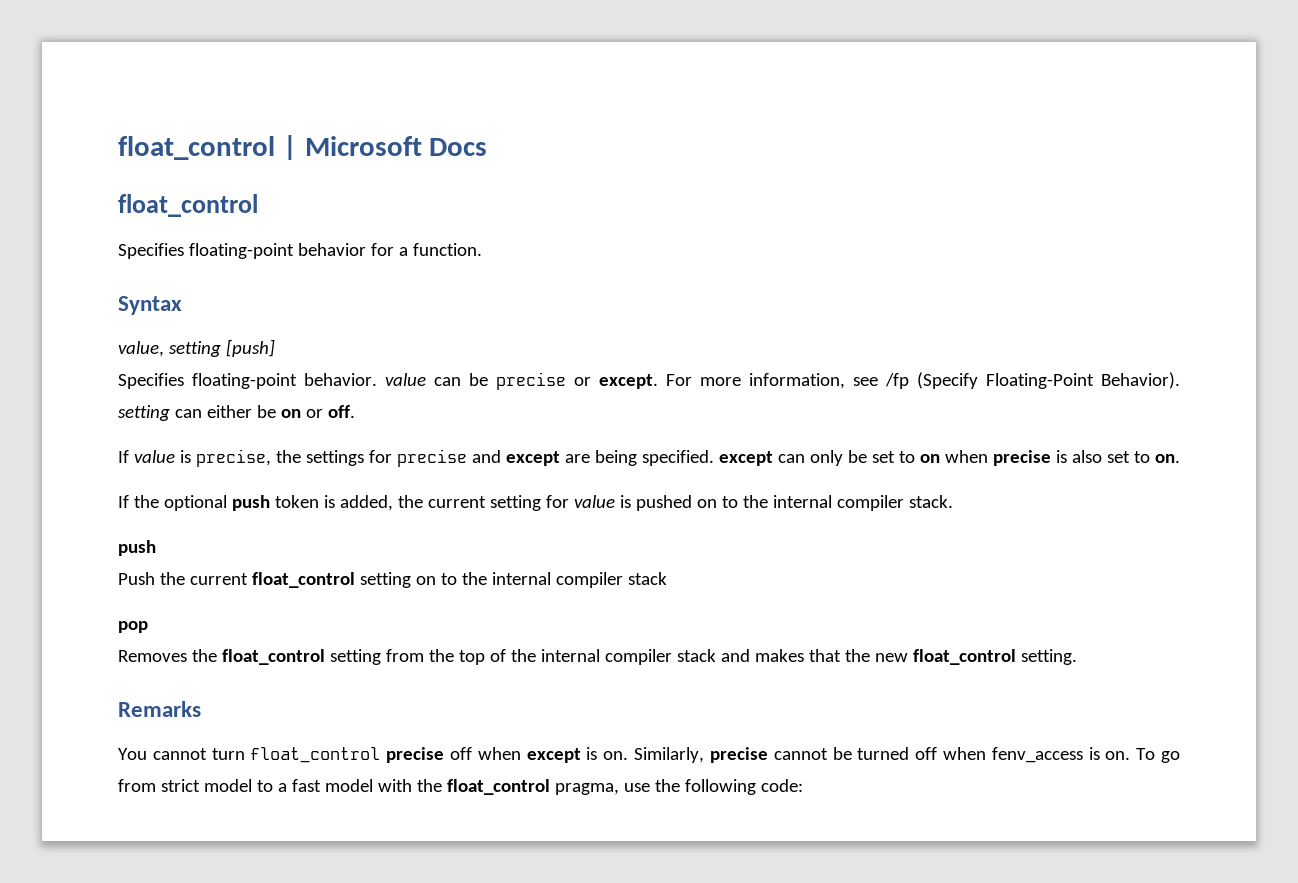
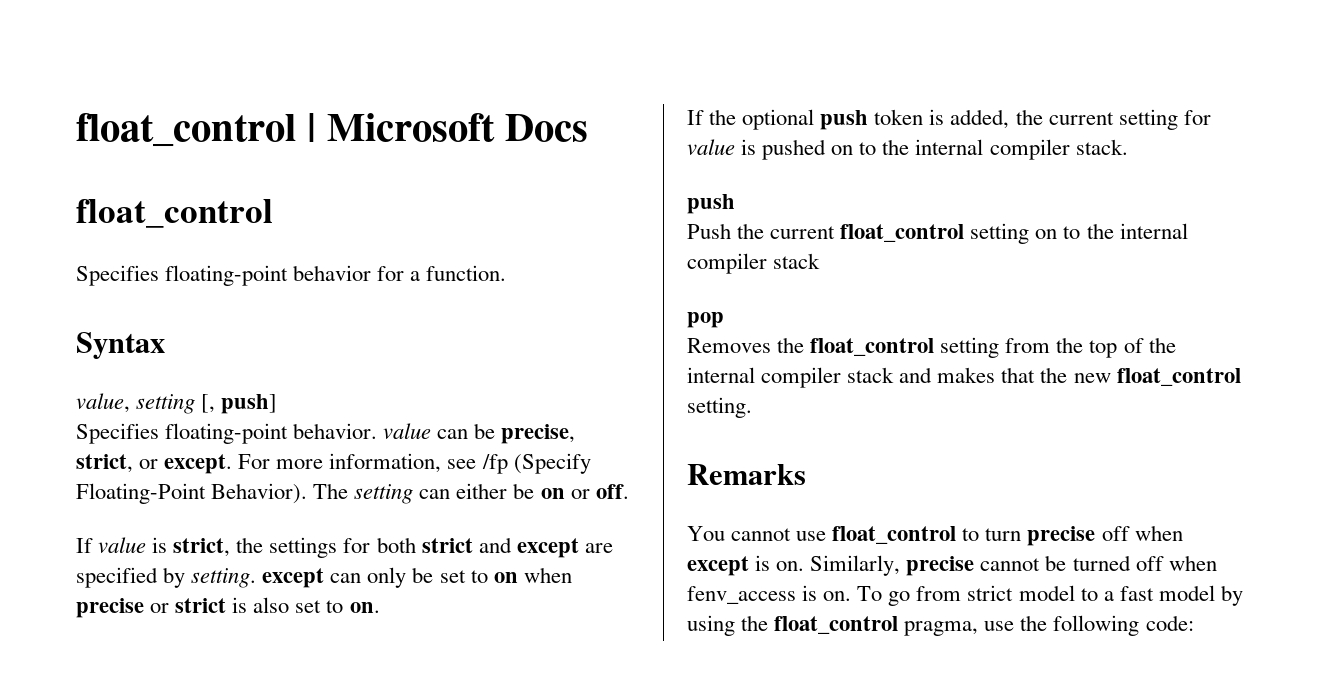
- value, setting [push]
+ value, setting [, push]
- Specifies floating-point behavior. value can be precise or except.
+ Specifies floating-point behavior. value can be precise, strict, or except.
- For more information, see /fp (Specify Floating-Point Behavior). setting can either be on or off.
+ For more information, see /fp (Specify Floating-Point Behavior). The setting can either be on or off.
- If value is precise, the settings for precise and except are being specified. except can only be set to on when precise is also set to on.
+ If value is strict, the settings for both strict and except are specified by setting. except can only be set to on when precise or strict is also set to on.
- You cannot turn float_control precise off when except is on.
+ You cannot use float_control to turn precise off when except is on.
- To go from strict model to a fast model with the float_control pragma, use the following code:
+ To go from strict model to a fast model by using the float_control pragma, use the following code:

